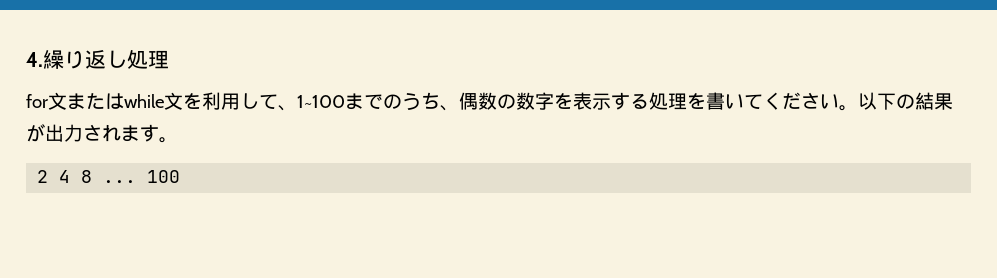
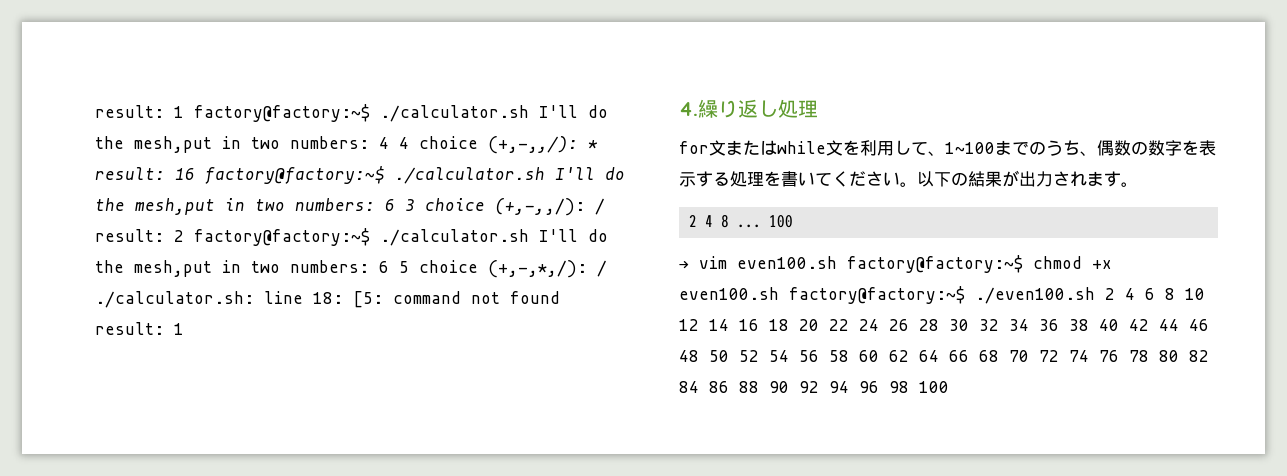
+ result: 1 factory@factory:~$ ./calculator.sh I'll do the mesh,put in two numbers: 4 4 choice (+,-,,/): * result: 16 factory@factory:~$ ./calculator.sh I'll do the mesh,put in two numbers: 6 3 choice (+,-,,/): / result: 2 factory@factory:~$ ./calculator.sh I'll do the mesh,put in two numbers: 6 5 choice (+,-,*,/): / ./calculator.sh: line 18: [5: command not found result: 1
+ → vim even100.sh factory@factory:~$ chmod +x even100.sh factory@factory:~$ ./even100.sh 2 4 6 8 10 12 14 16 18 20 22 24 26 28 30 32 34 36 38 40 42 44 46 48 50 52 54 56 58 60 62 64 66 68 70 72 74 76 78 80 82 84 86 88 90 92 94 96 98 100

